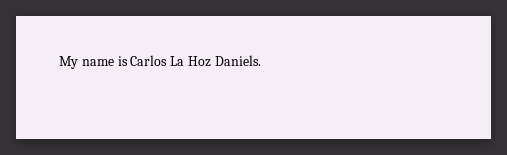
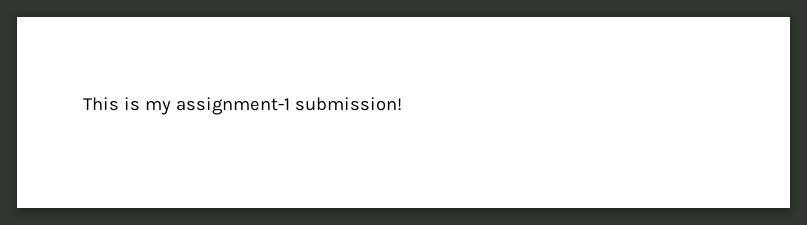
- My name is Carlos La Hoz Daniels.
+ This is my assignment-1 submission!

